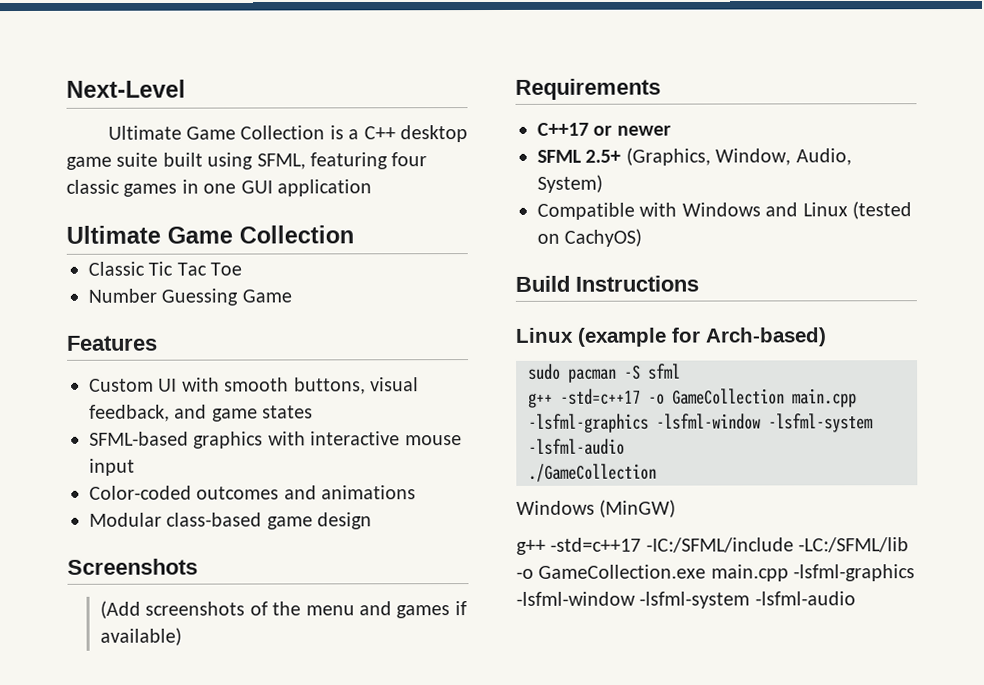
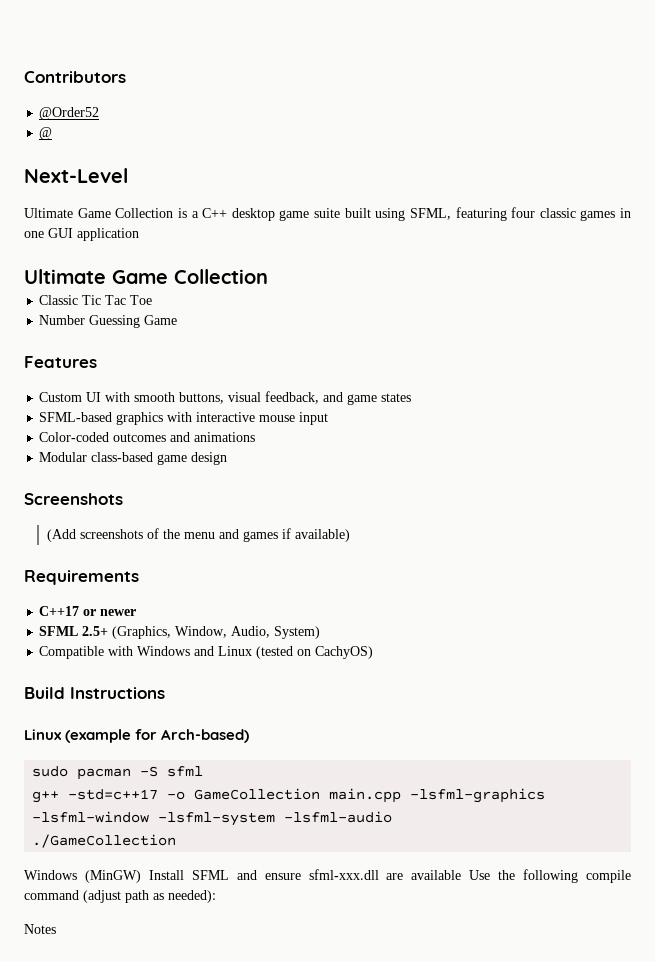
+ Contributors
+ @Order52
+ @
- Windows (MinGW)
- g++ -std=c++17 -IC:/SFML/include -LC:/SFML/lib -o GameCollection.exe main.cpp -lsfml-graphics -lsfml-window -lsfml-system -lsfml-audio
+ Windows (MinGW) Install SFML and ensure sfml-xxx.dll are available Use the following compile command (adjust path as needed):
+ Notes

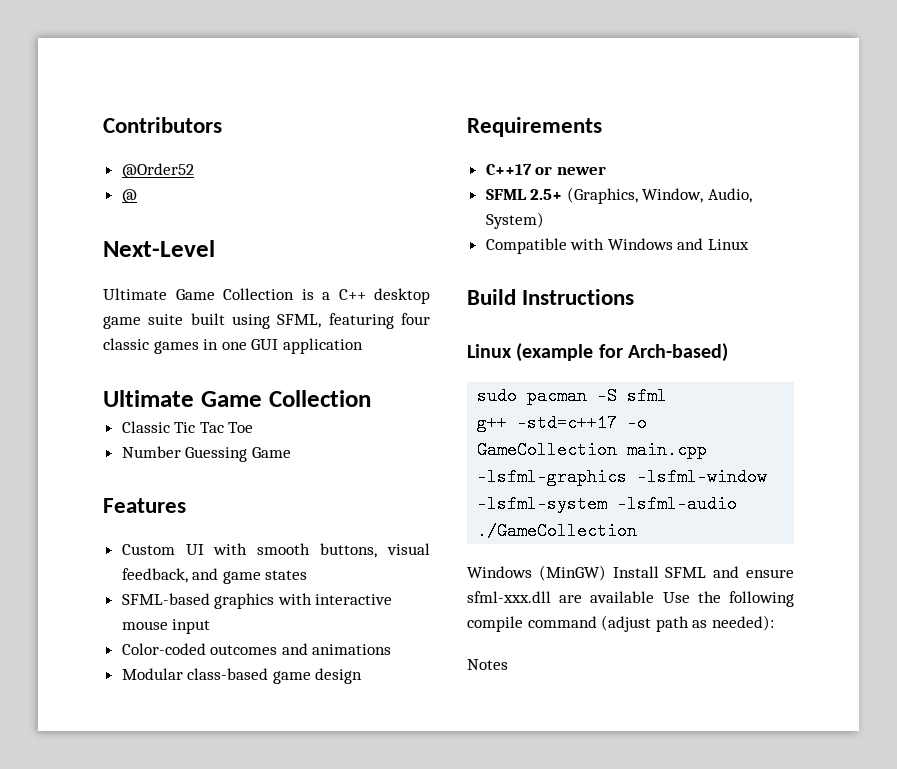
- Screenshots
- (Add screenshots of the menu and games if available)
- Compatible with Windows and Linux (tested on CachyOS)
+ Compatible with Windows and Linux

